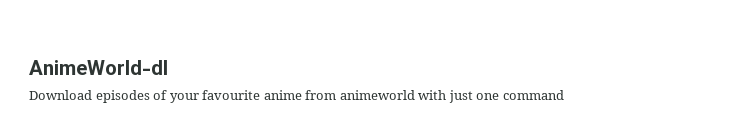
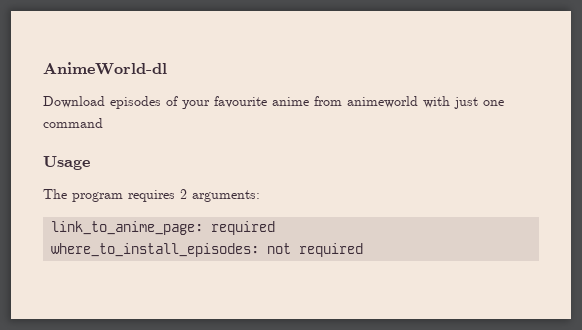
+ Usage
+ The program requires 2 arguments:
+ link_to_anime_page: required
+ where_to_install_episodes: not required

